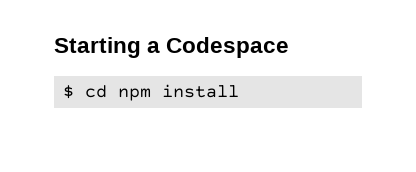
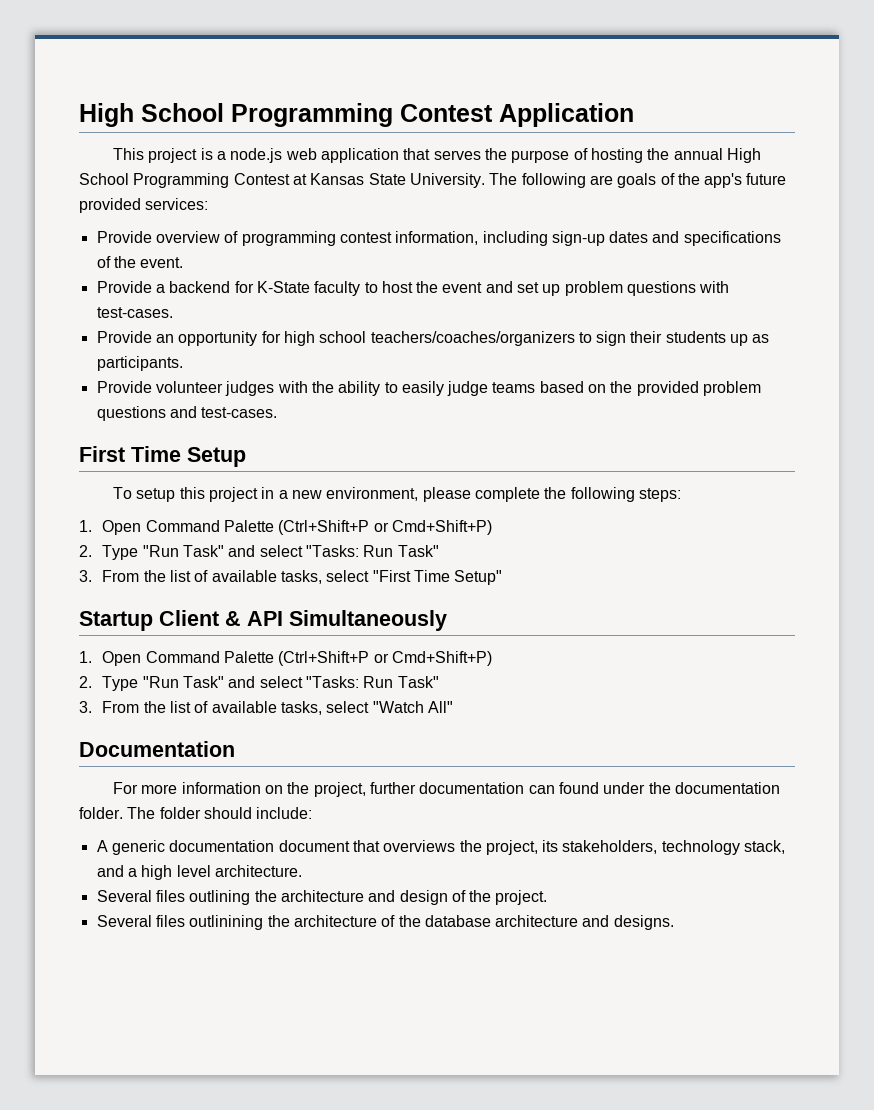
- Starting a Codespace
- $ cd npm install
+ High School Programming Contest Application
+ This project is a node.js web application that serves the purpose of hosting the annual High School Programming Contest at Kansas State University. The following are goals of the app's future provided services:
+ Provide overview of programming contest information, including sign-up dates and specifications of the event.
+ Provide a backend for K-State faculty to host the event and set up problem questions with test-cases.
+ Provide an opportunity for high school teachers/coaches/organizers to sign their students up as participants.
+ Provide volunteer judges with the ability to easily judge teams based on the provided problem questions and test-cases.
+ First Time Setup
+ To setup this project in a new environment, please complete the following steps:
+ 1. Open Command Palette (Ctrl+Shift+P or Cmd+Shift+P)
+ 2. Type "Run Task" and select "Tasks: Run Task"
+ 3. From the list of available tasks, select "First Time Setup"
+ Startup Client & API Simultaneously
+ 1. Open Command Palette (Ctrl+Shift+P or Cmd+Shift+P)
+ 2. Type "Run Task" and select "Tasks: Run Task"
+ 3. From the list of available tasks, select "Watch All"
+ Documentation
+ For more information on the project, further documentation can found under the documentation folder. The folder should include:
+ A generic documentation document that overviews the project, its stakeholders, technology stack, and a high level architecture.
+ Several files outlining the architecture and design of the project.
+ Several files outlinining the architecture of the database architecture and designs.

